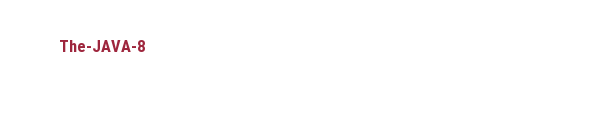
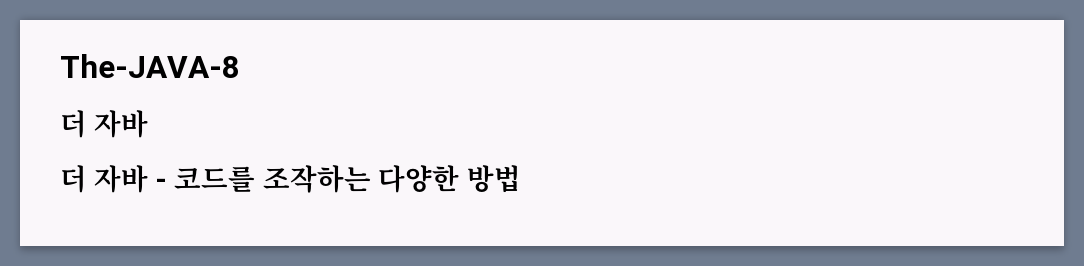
  The-JAVA-8
+ 더 자바
+ 더 자바 - 코드를 조작하는 다양한 방법

